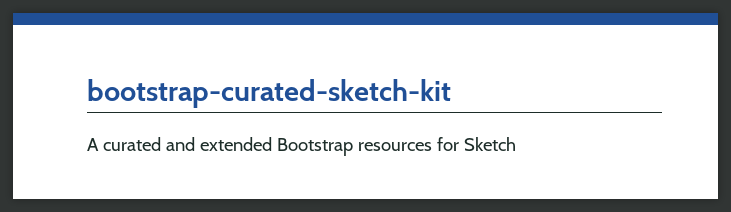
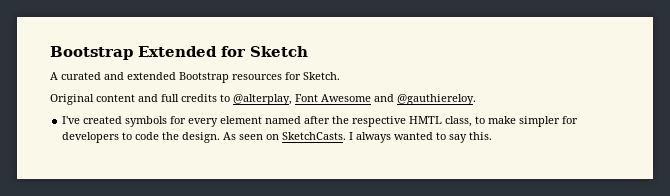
- bootstrap-curated-sketch-kit
+ Bootstrap Extended for Sketch
- A curated and extended Bootstrap resources for Sketch
+ A curated and extended Bootstrap resources for Sketch.
+ Original content and full credits to @alterplay, Font Awesome and @gauthiereloy.
+ I've created symbols for every element named after the respective HMTL class, to make simpler for developers to code the design. As seen on SketchCasts. I always wanted to say this.

